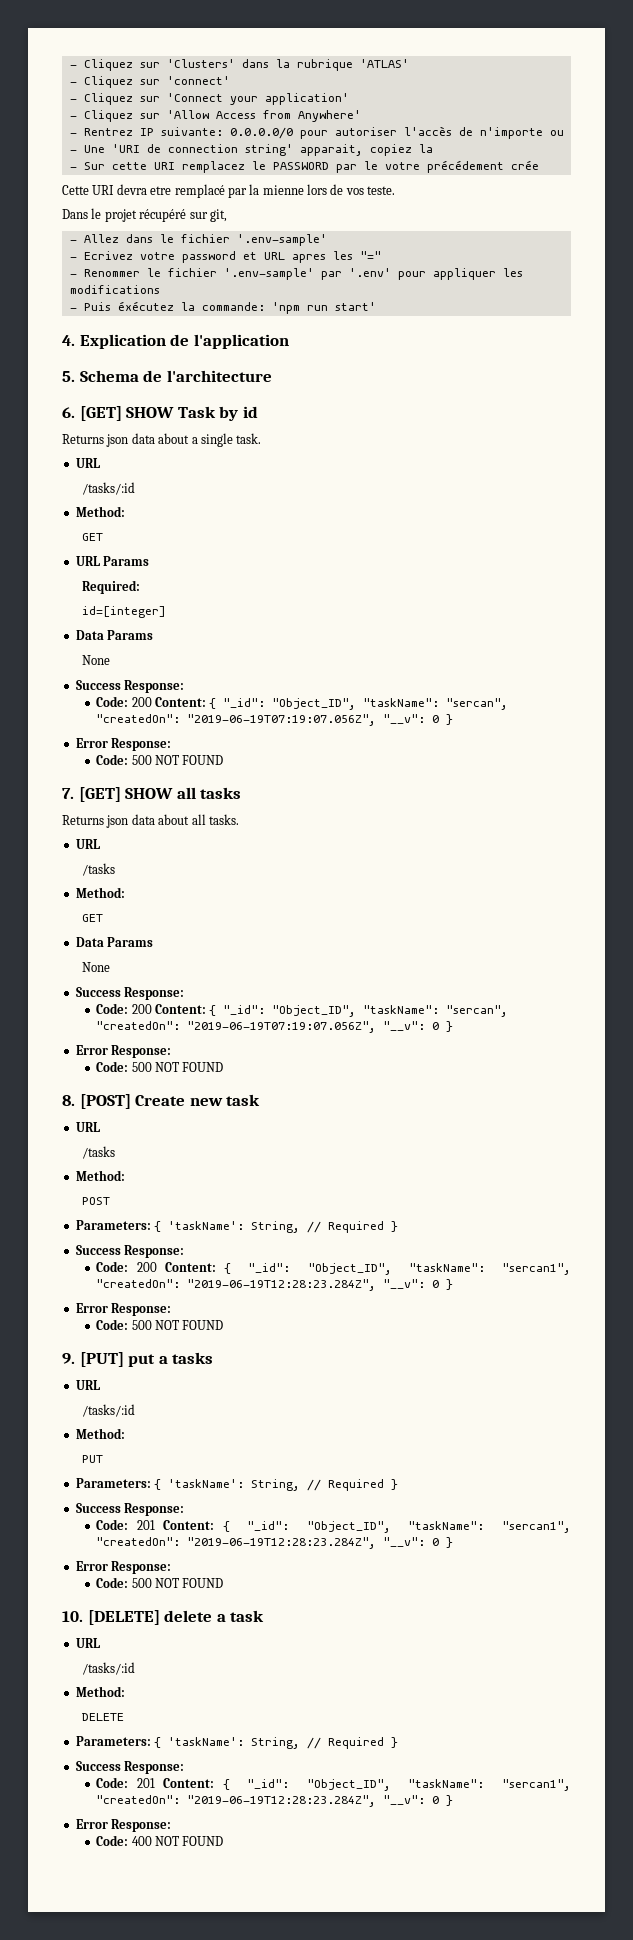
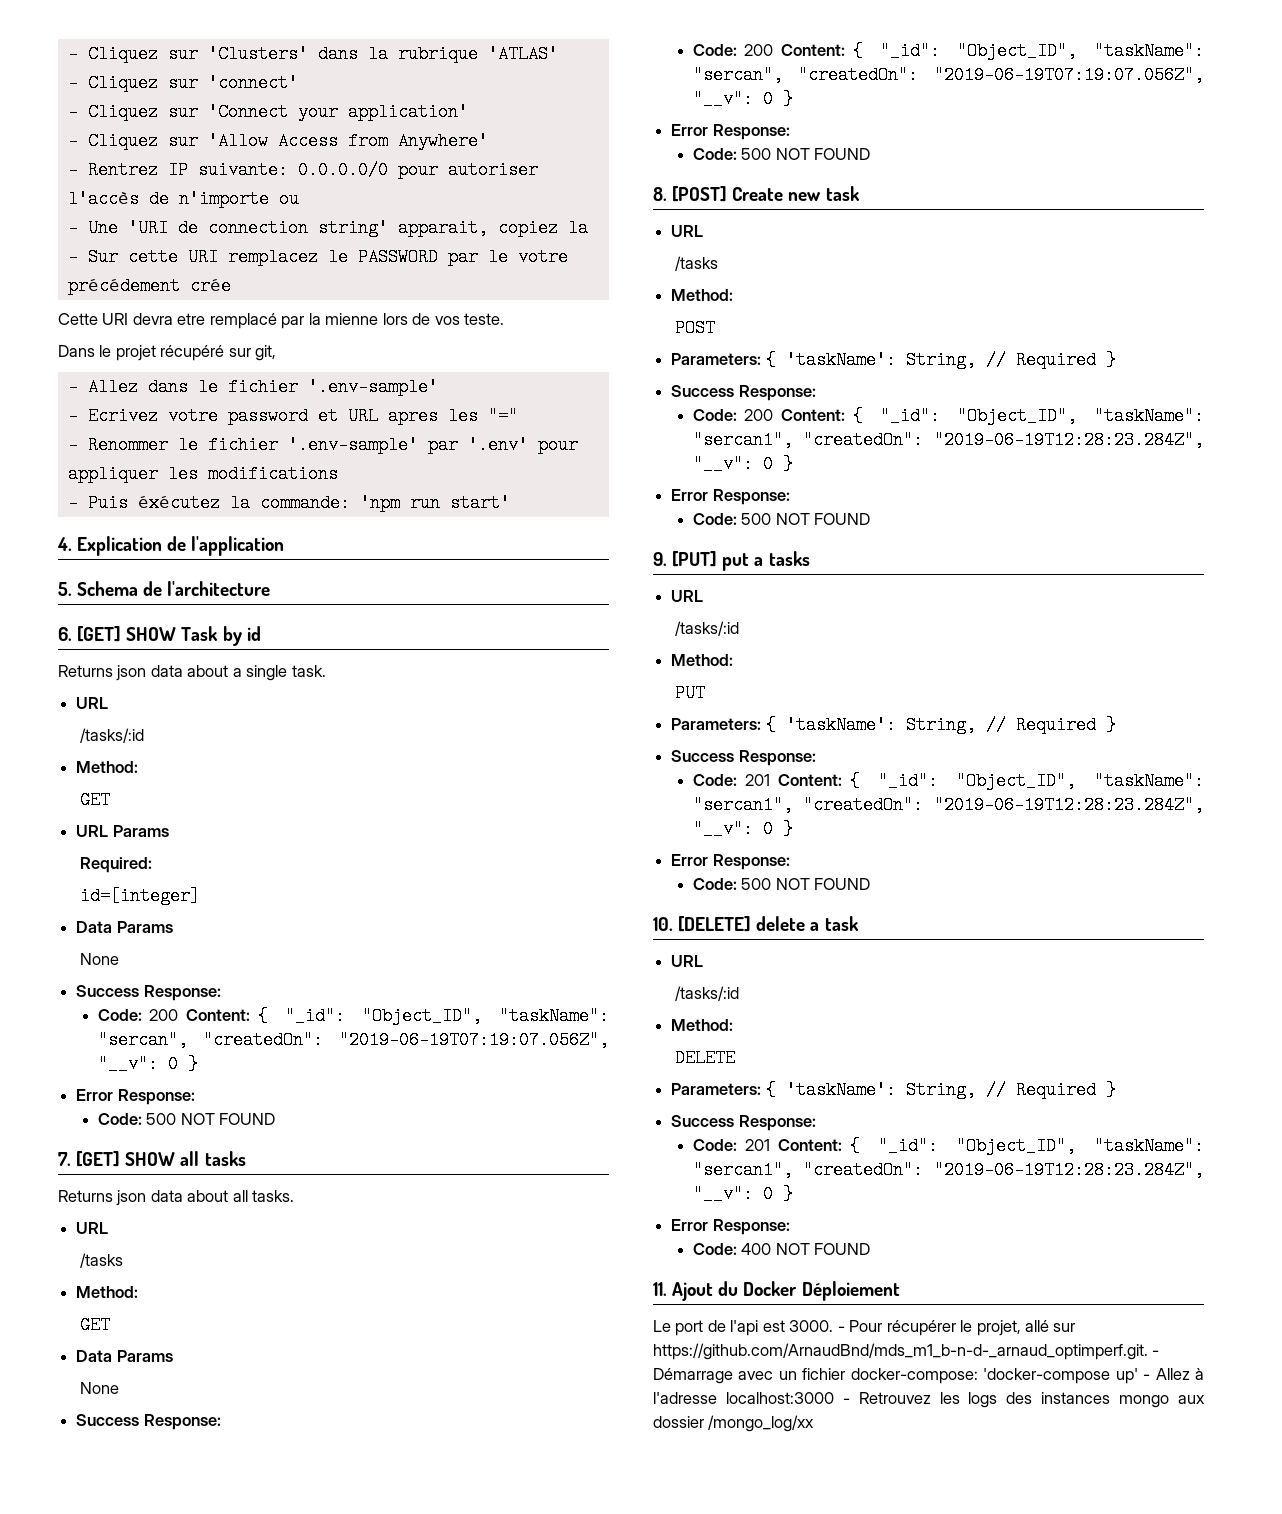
+ 11. Ajout du Docker Déploiement
+ Le port de l'api est 3000. - Pour récupérer le projet, allé sur https://github.com/ArnaudBnd/mds_m1_b-n-d-_arnaud_optimperf.git. - Démarrage avec un fichier docker-compose: 'docker-compose up' - Allez à l'adresse localhost:3000 - Retrouvez les logs des instances mongo aux dossier /mongo_log/xx

